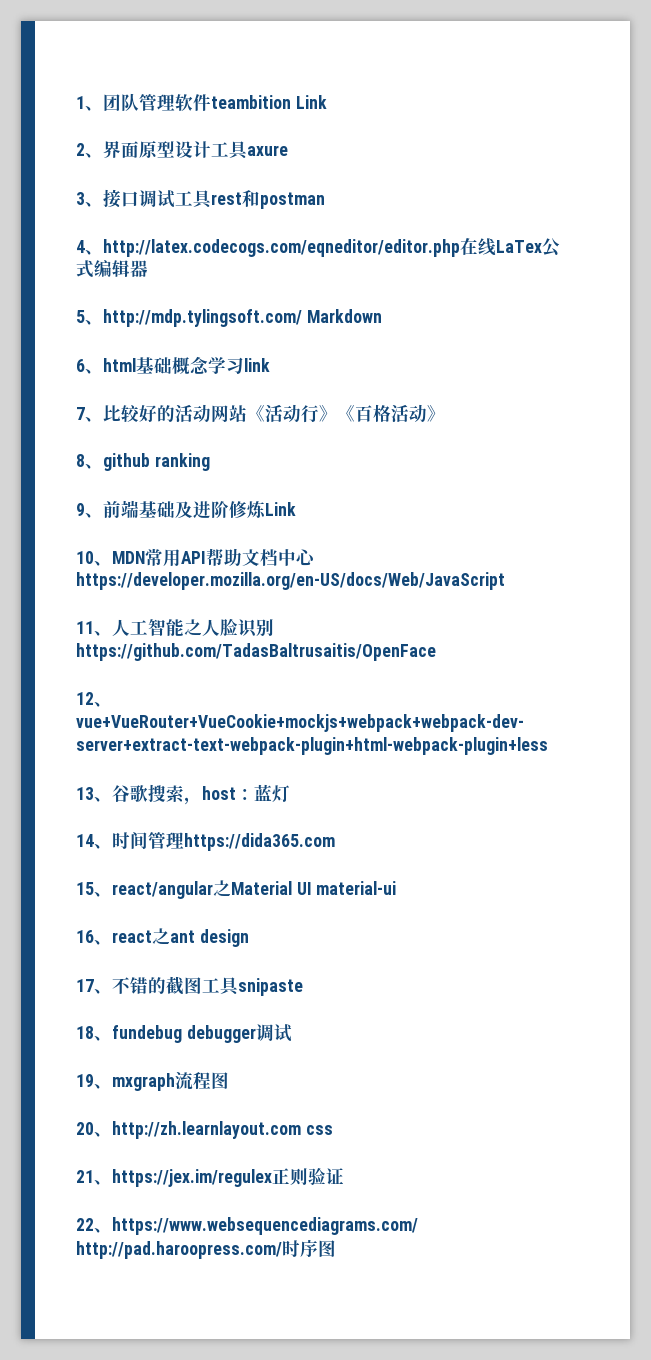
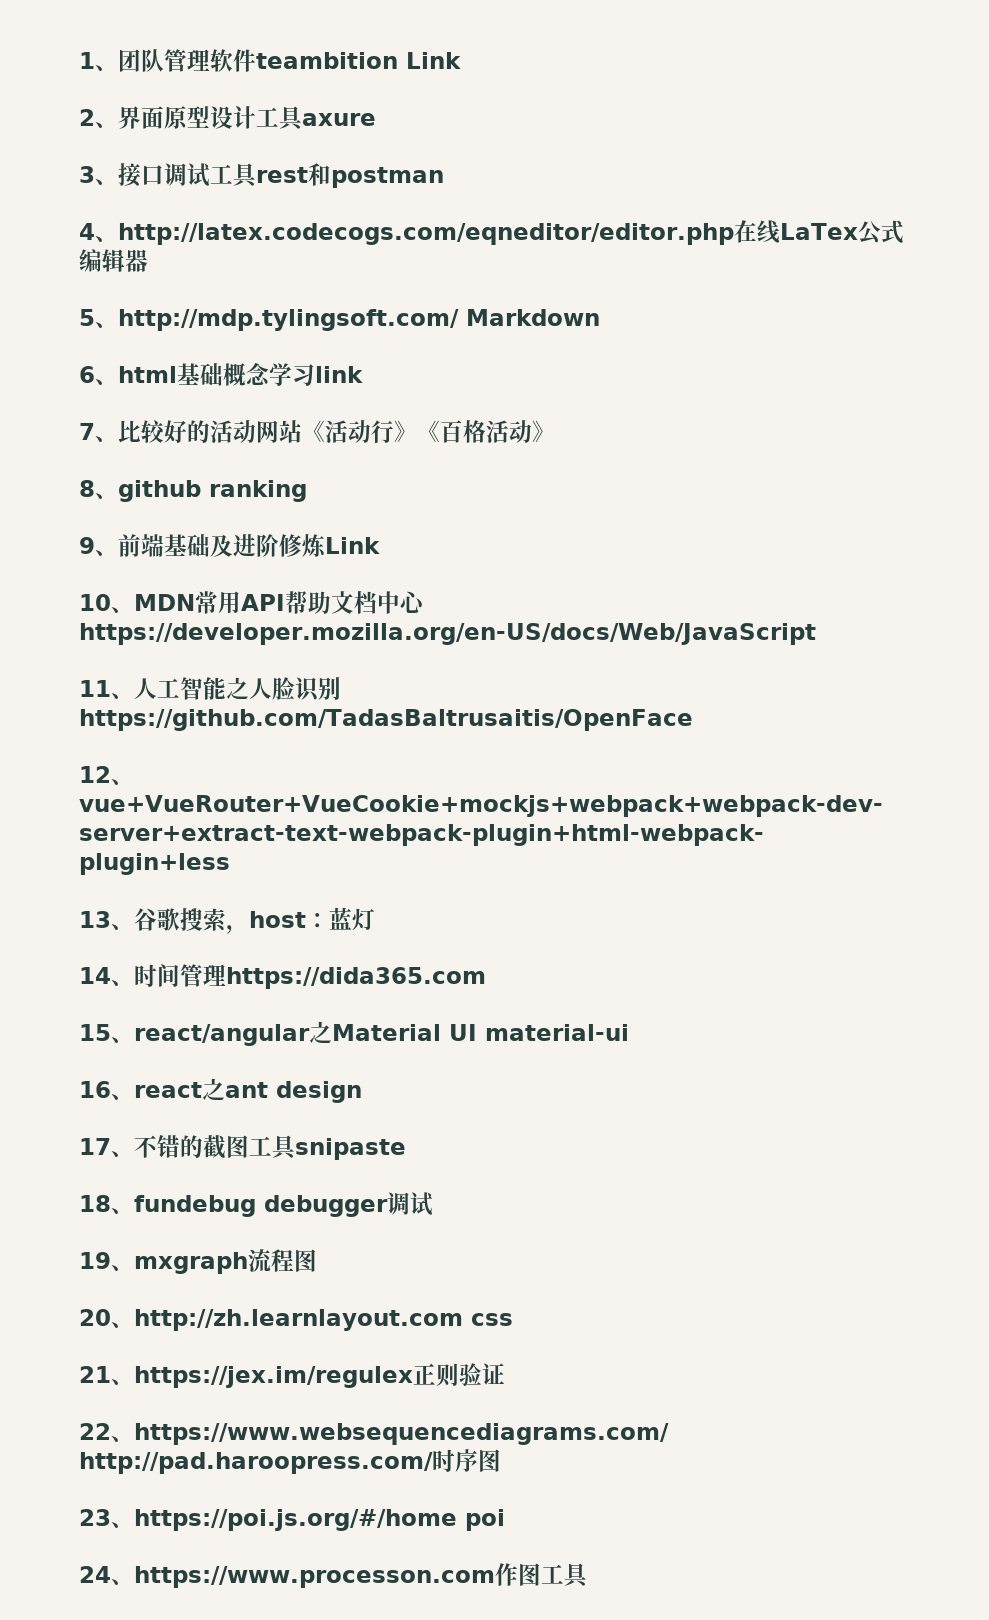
+ 23、https://poi.js.org/#/home poi
+ 24、https://www.processon.com作图工具

